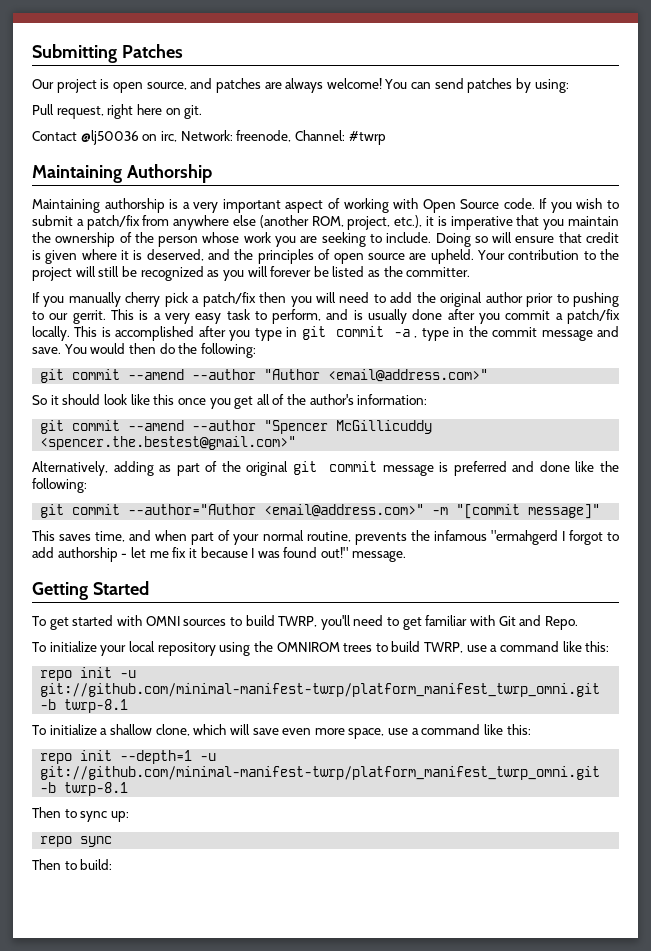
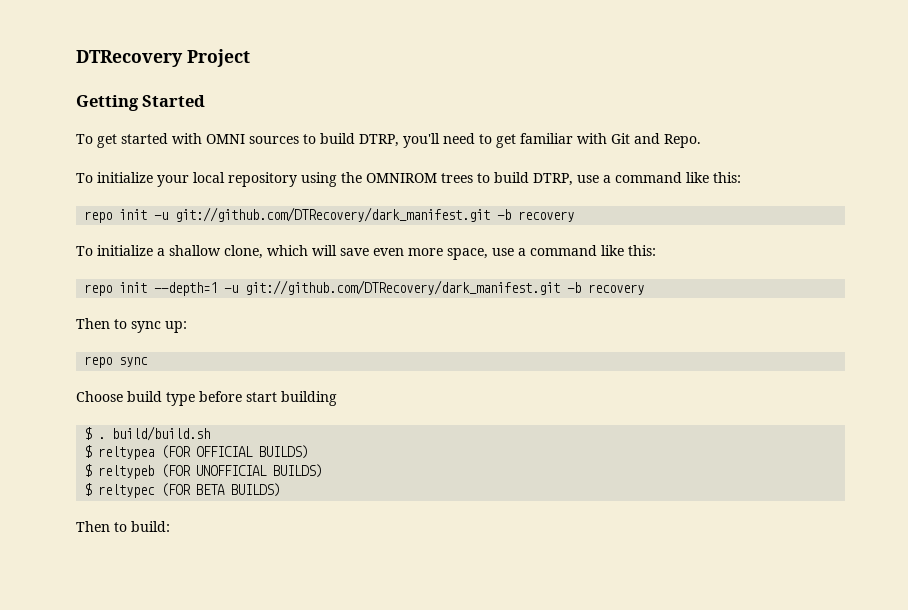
- Submitting Patches
- Our project is open source, and patches are always welcome! You can send patches by using:
- Pull request, right here on git.
- Contact @lj50036 on irc, Network: freenode, Channel: #twrp
- Maintaining Authorship
- Maintaining authorship is a very important aspect of working with Open Source code. If you wish to submit a patch/fix from anywhere else (another ROM, project, etc.), it is imperative that you maintain the ownership of the person whose work you are seeking to include. Doing so will ensure that credit is given where it is deserved, and the principles of open source are upheld. Your contribution to the project will still be recognized as you will forever be listed as the committer.
- If you manually cherry pick a patch/fix then you will need to add the original author prior to pushing to our gerrit. This is a very easy task to perform, and is usually done after you commit a patch/fix locally. This is accomplished after you type in git commit -a , type in the commit message and save. You would then do the following:
- git commit --amend --author "Author <email@address.com>"
- So it should look like this once you get all of the author's information:
- git commit --amend --author "Spencer McGillicuddy <spencer.the.bestest@gmail.com>"
- Alternatively, adding as part of the original git commit message is preferred and done like the following:
- git commit --author="Author <email@address.com>" -m "[commit message]"
- This saves time, and when part of your normal routine, prevents the infamous "ermahgerd I forgot to add authorship - let me fix it because I was found out!" message.
+ DTRecovery Project
- To get started with OMNI sources to build TWRP, you'll need to get familiar with Git and Repo.
+ To get started with OMNI sources to build DTRP, you'll need to get familiar with Git and Repo.
- To initialize your local repository using the OMNIROM trees to build TWRP, use a command like this:
+ To initialize your local repository using the OMNIROM trees to build DTRP, use a command like this:
- repo init -u git://github.com/minimal-manifest-twrp/platform_manifest_twrp_omni.git -b twrp-8.1
+ repo init -u git://github.com/DTRecovery/dark_manifest.git -b recovery
- repo init --depth=1 -u git://github.com/minimal-manifest-twrp/platform_manifest_twrp_omni.git -b twrp-8.1
+ repo init --depth=1 -u git://github.com/DTRecovery/dark_manifest.git -b recovery
+ Choose build type before start building
+ $ . build/build.sh
+ $ reltypea (FOR OFFICIAL BUILDS)
+ $ reltypeb (FOR UNOFFICIAL BUILDS)
+ $ reltypec (FOR BETA BUILDS)

